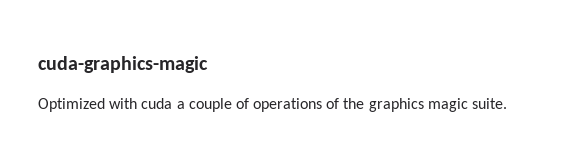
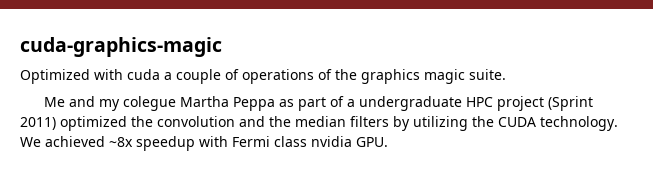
+ Me and my colegue Martha Peppa as part of a undergraduate HPC project (Sprint 2011) optimized the convolution and the median filters by utilizing the CUDA technology. We achieved ~8x speedup with Fermi class nvidia GPU.

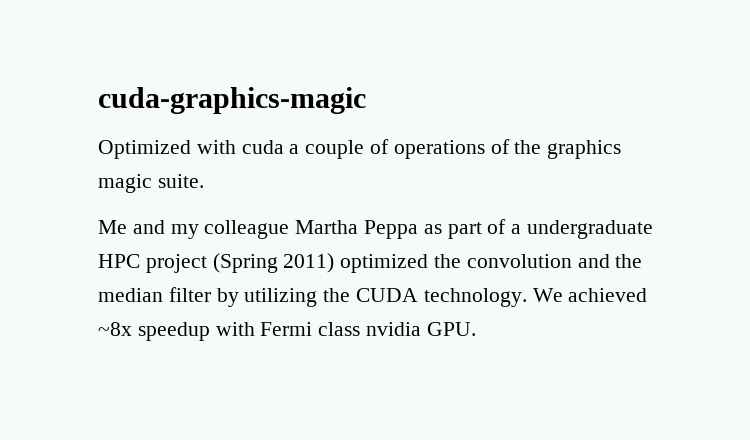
- Me and my colegue Martha Peppa as part of a undergraduate HPC project (Sprint 2011) optimized the convolution and the median filters by utilizing the CUDA technology.
+ Me and my colleague Martha Peppa as part of a undergraduate HPC project (Spring 2011) optimized the convolution and the median filter by utilizing the CUDA technology.

